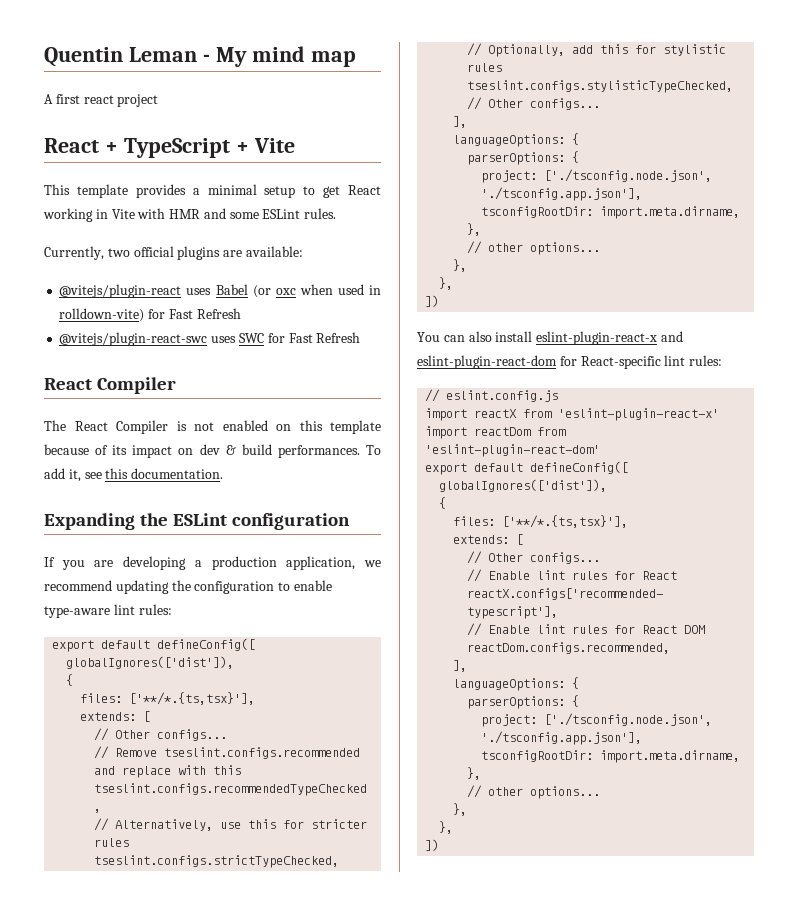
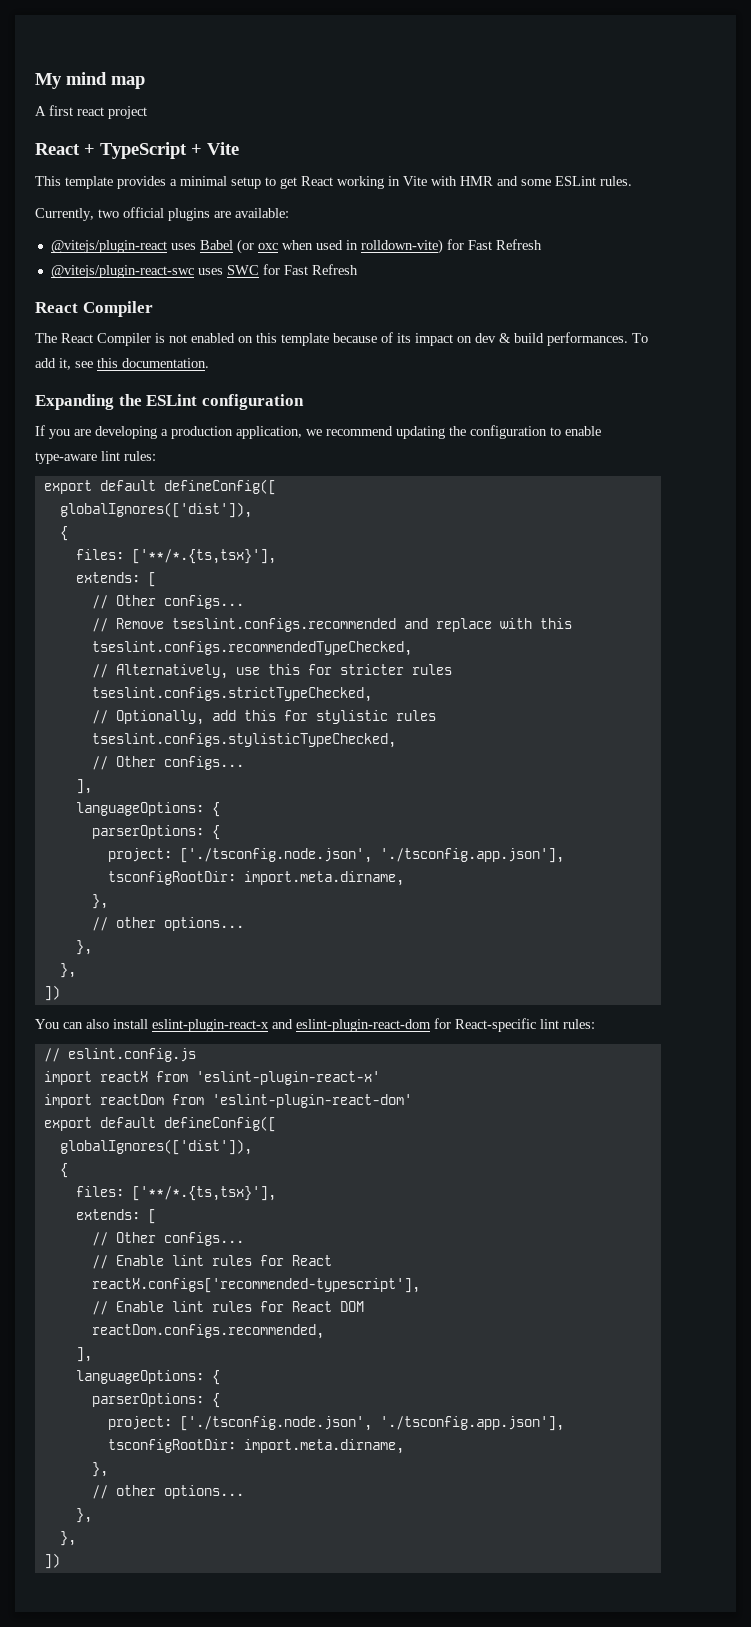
- Quentin Leman - My mind map
+ My mind map

